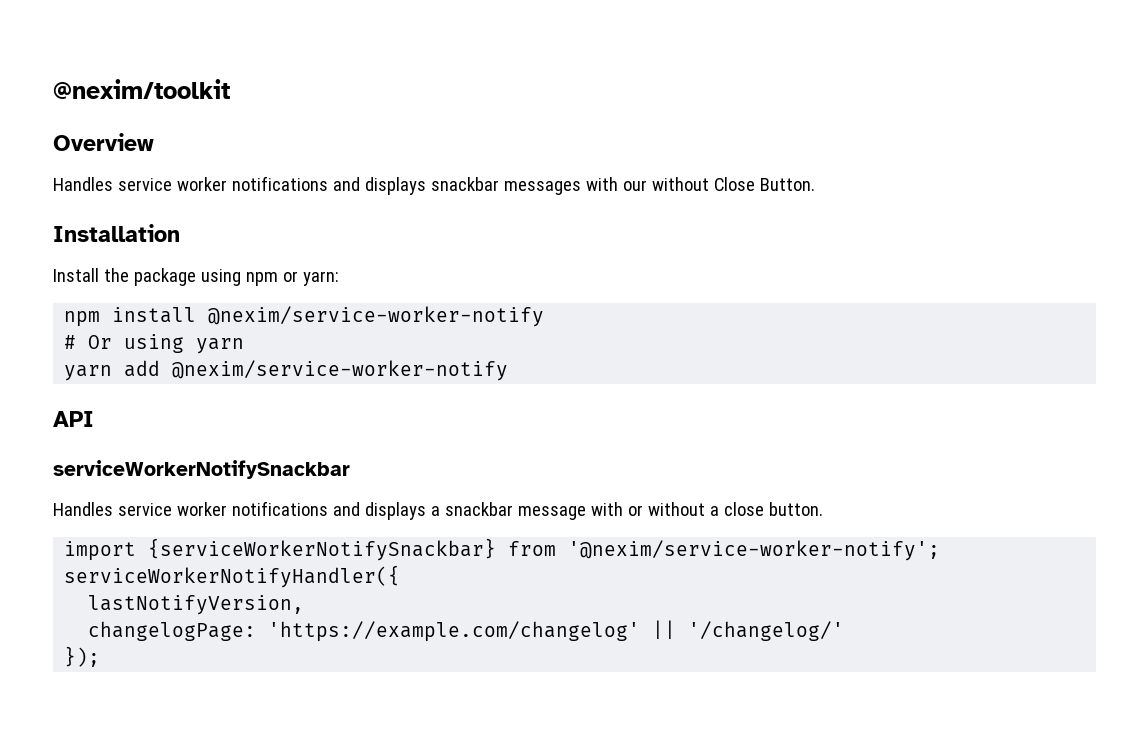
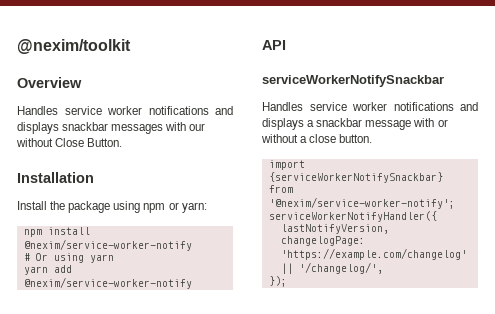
- changelogPage: 'https://example.com/changelog' || '/changelog/'
+ changelogPage: 'https://example.com/changelog' || '/changelog/',

